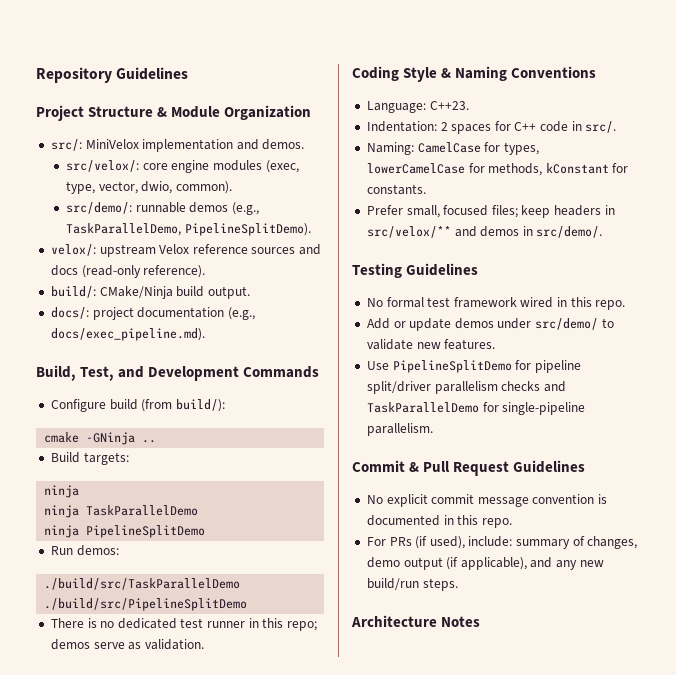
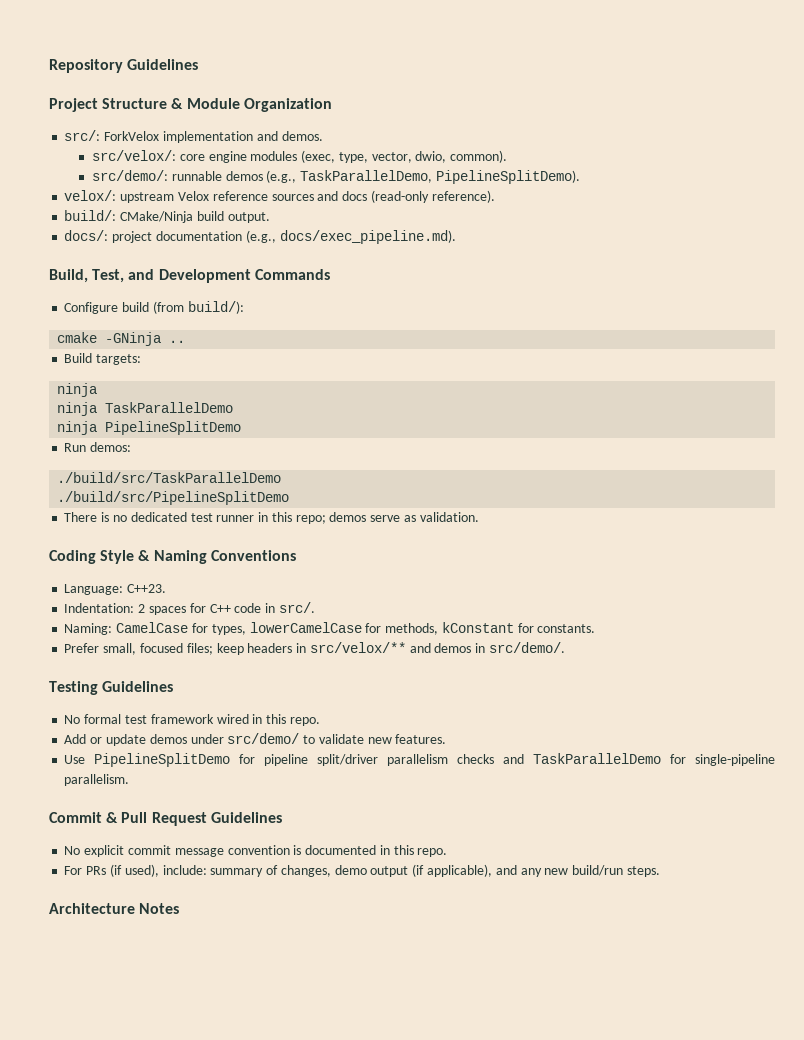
- src/: MiniVelox implementation and demos.
+ src/: ForkVelox implementation and demos.

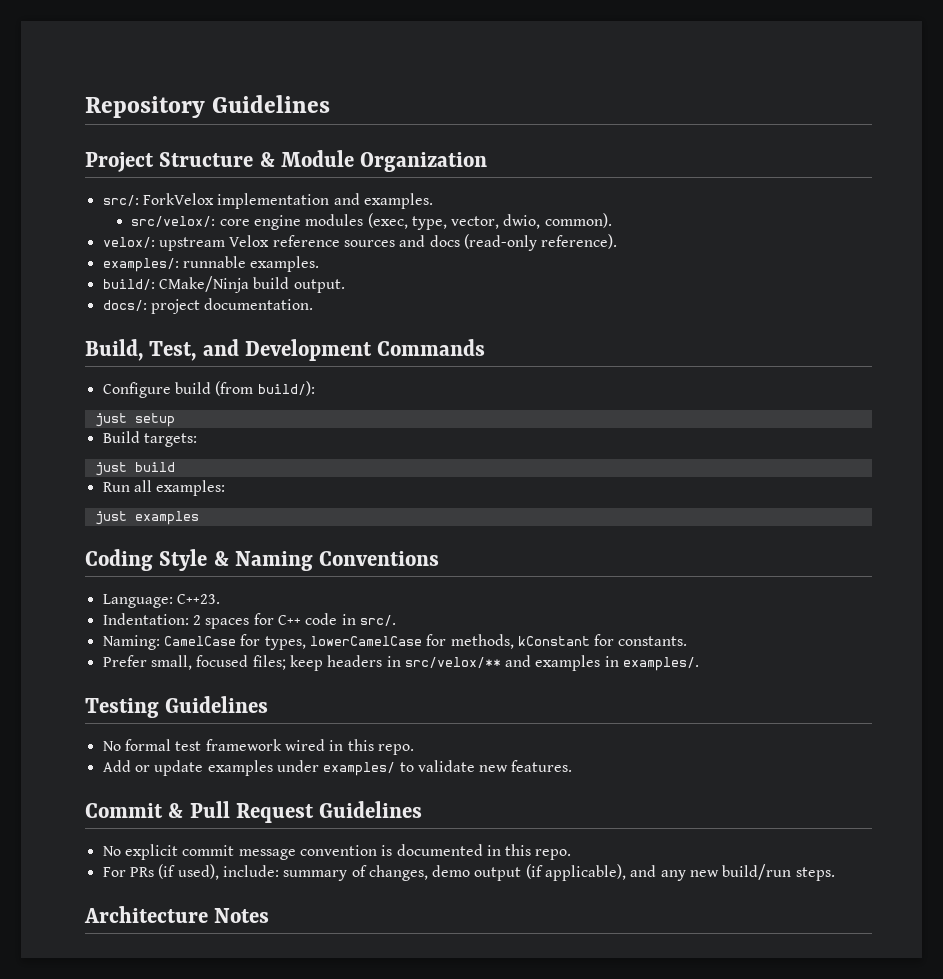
- src/: ForkVelox implementation and demos.
+ src/: ForkVelox implementation and examples.
- src/demo/: runnable demos (e.g., TaskParallelDemo, PipelineSplitDemo).
+ examples/: runnable examples.
- docs/: project documentation (e.g., docs/exec_pipeline.md).
+ docs/: project documentation.
- cmake -GNinja ..
+ just setup
  Build targets:
- ninja
- ninja TaskParallelDemo
- ninja PipelineSplitDemo
- Run demos:
- ./build/src/TaskParallelDemo
- ./build/src/PipelineSplitDemo
- There is no dedicated test runner in this repo; demos serve as validation.
+ just build
+ Run all examples:
+ just examples
- Prefer small, focused files; keep headers in src/velox/** and demos in src/demo/.
+ Prefer small, focused files; keep headers in src/velox/** and examples in examples/.
- Add or update demos under src/demo/ to validate new features.
+ Add or update examples under examples/ to validate new features.
- Use PipelineSplitDemo for pipeline split/driver parallelism checks and TaskParallelDemo for single-pipeline parallelism.

